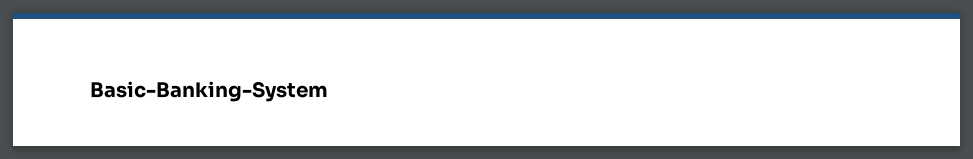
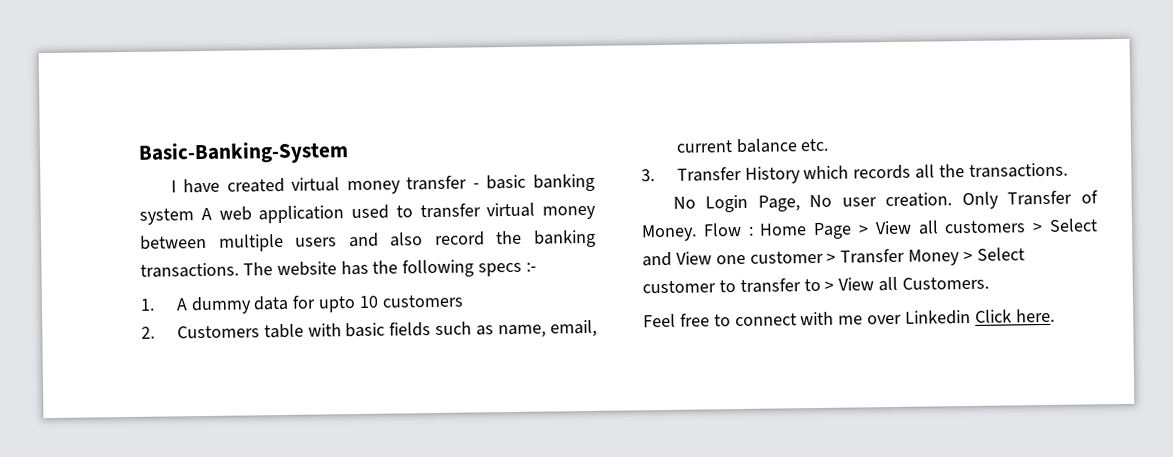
+ I have created virtual money transfer - basic banking system A web application used to transfer virtual money between multiple users and also record the banking transactions. The website has the following specs :-
+ 1. A dummy data for upto 10 customers
+ 2. Customers table with basic fields such as name, email, current balance etc.
+ 3. Transfer History which records all the transactions.
+ No Login Page, No user creation. Only Transfer of Money. Flow : Home Page > View all customers > Select and View one customer > Transfer Money > Select customer to transfer to > View all Customers.
+ Feel free to connect with me over Linkedin Click here.

